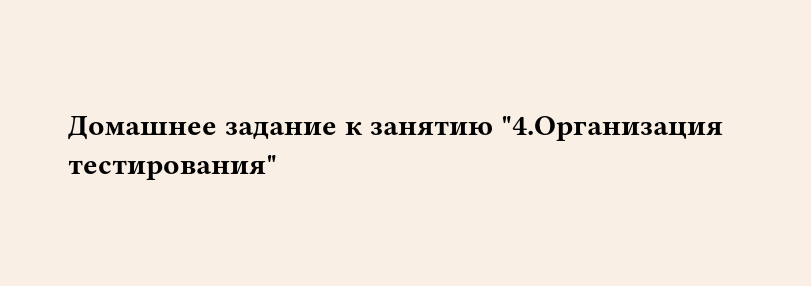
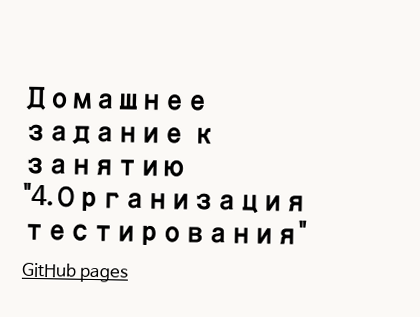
+ GitHub pages

